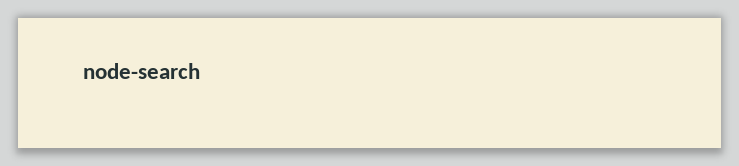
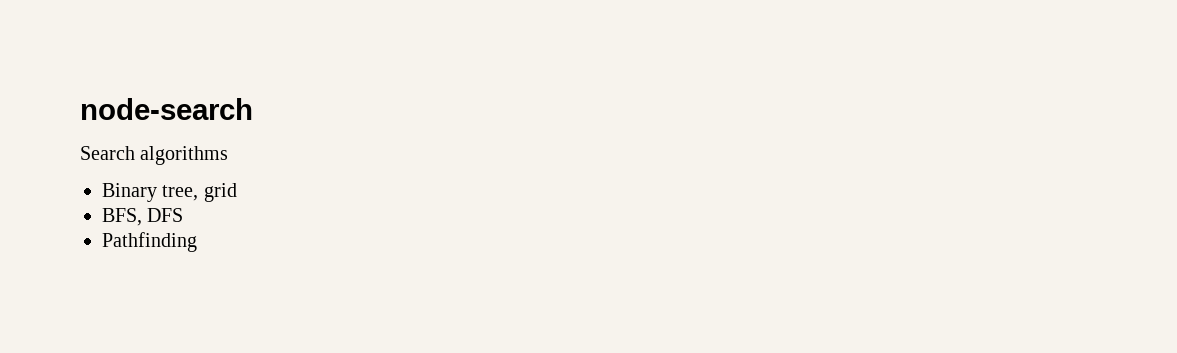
+ Search algorithms
+ Binary tree, grid
+ BFS, DFS
+ Pathfinding

